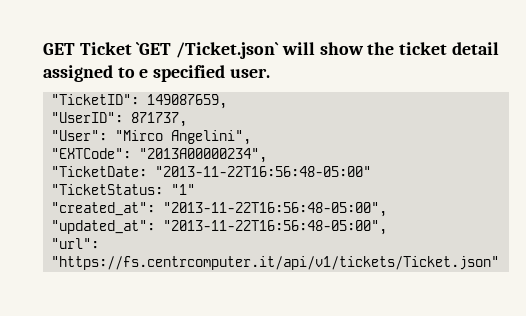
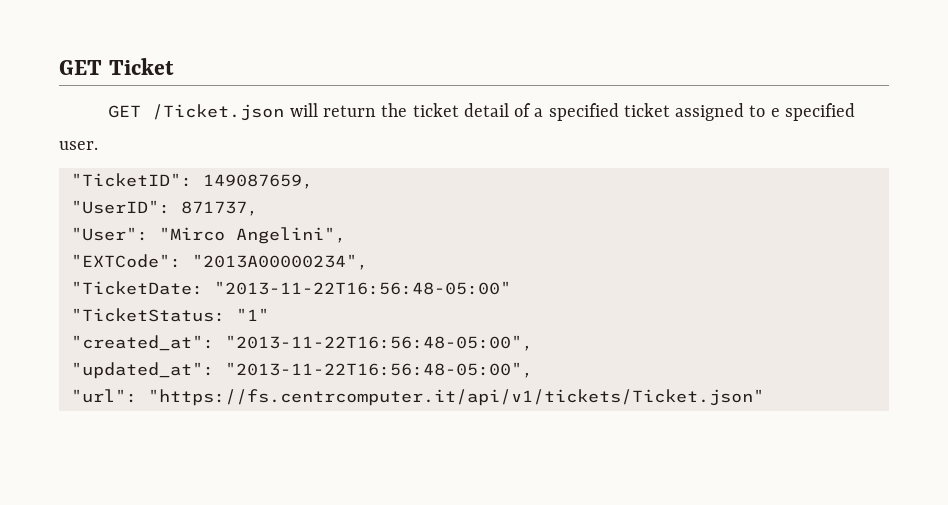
- GET Ticket `GET /Ticket.json` will show the ticket detail assigned to e specified user.
+ GET Ticket
+ GET /Ticket.json will return the ticket detail of a specified ticket assigned to e specified user.

